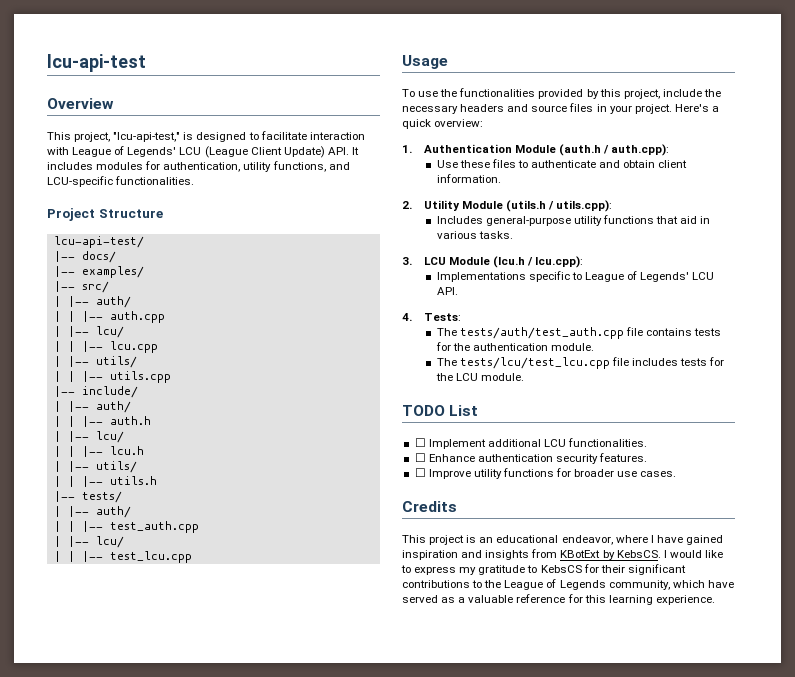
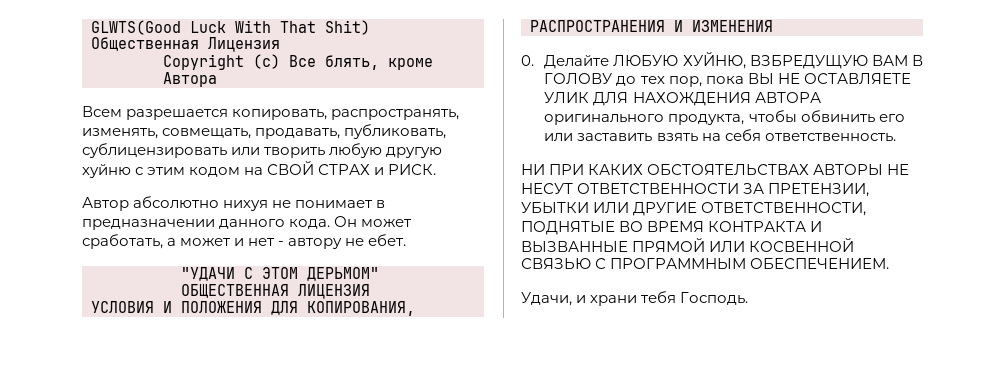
- lcu-api-test
- Overview
- This project, "lcu-api-test," is designed to facilitate interaction with League of Legends' LCU (League Client Update) API. It includes modules for authentication, utility functions, and LCU-specific functionalities.
- Project Structure
- lcu-api-test/
- |-- docs/
- |-- examples/
- |-- src/
- | |-- auth/
- | | |-- auth.cpp
- | |-- lcu/
- | | |-- lcu.cpp
- | |-- utils/
- | | |-- utils.cpp
- |-- include/
- | |-- auth/
- | | |-- auth.h
- | |-- lcu/
- | | |-- lcu.h
- | |-- utils/
- | | |-- utils.h
- |-- tests/
- | |-- auth/
- | | |-- test_auth.cpp
- | |-- lcu/
- | | |-- test_lcu.cpp
- Usage
- To use the functionalities provided by this project, include the necessary headers and source files in your project. Here's a quick overview:
- 1. Authentication Module (auth.h / auth.cpp):
- Use these files to authenticate and obtain client information.
- 2. Utility Module (utils.h / utils.cpp):
- Includes general-purpose utility functions that aid in various tasks.
- 3. LCU Module (lcu.h / lcu.cpp):
- Implementations specific to League of Legends' LCU API.
- 4. Tests:
- The tests/auth/test_auth.cpp file contains tests for the authentication module.
- The tests/lcu/test_lcu.cpp file includes tests for the LCU module.
- TODO List
- ☐ Implement additional LCU functionalities.
- ☐ Enhance authentication security features.
- ☐ Improve utility functions for broader use cases.
- Credits
- This project is an educational endeavor, where I have gained inspiration and insights from KBotExt by KebsCS. I would like to express my gratitude to KebsCS for their significant contributions to the League of Legends community, which have served as a valuable reference for this learning experience.
+ GLWTS(Good Luck With That Shit) Общественная Лицензия
+ Copyright (c) Все блять, кроме Автора
+ Всем разрешается копировать, распространять, изменять, совмещать, продавать, публиковать, сублицензировать или творить любую другую хуйню с этим кодом на СВОЙ СТРАХ и РИСК.
+ Автор абсолютно нихуя не понимает в предназначении данного кода. Он может сработать, а может и нет - автору не ебет.
+ "УДАЧИ С ЭТОМ ДЕРЬМОМ" ОБЩЕСТВЕННАЯ ЛИЦЕНЗИЯ
+ УСЛОВИЯ И ПОЛОЖЕНИЯ ДЛЯ КОПИРОВАНИЯ, РАСПРОСТРАНЕНИЯ И ИЗМЕНЕНИЯ
+ 0. Делайте ЛЮБУЮ ХУЙНЮ, ВЗБРЕДУЩУЮ ВАМ В ГОЛОВУ до тех пор, пока ВЫ НЕ ОСТАВЛЯЕТЕ УЛИК ДЛЯ НАХОЖДЕНИЯ АВТОРА оригинального продукта, чтобы обвинить его или заставить взять на себя ответственность.
+ НИ ПРИ КАКИХ ОБСТОЯТЕЛЬСТВАХ АВТОРЫ НЕ НЕСУТ ОТВЕТСТВЕННОСТИ ЗА ПРЕТЕНЗИИ, УБЫТКИ ИЛИ ДРУГИЕ ОТВЕТСТВЕННОСТИ, ПОДНЯТЫЕ ВО ВРЕМЯ КОНТРАКТА И ВЫЗВАННЫЕ ПРЯМОЙ ИЛИ КОСВЕННОЙ СВЯЗЬЮ С ПРОГРАММНЫМ ОБЕСПЕЧЕНИЕМ.
+ Удачи, и храни тебя Господь.

